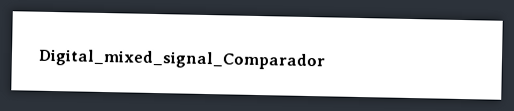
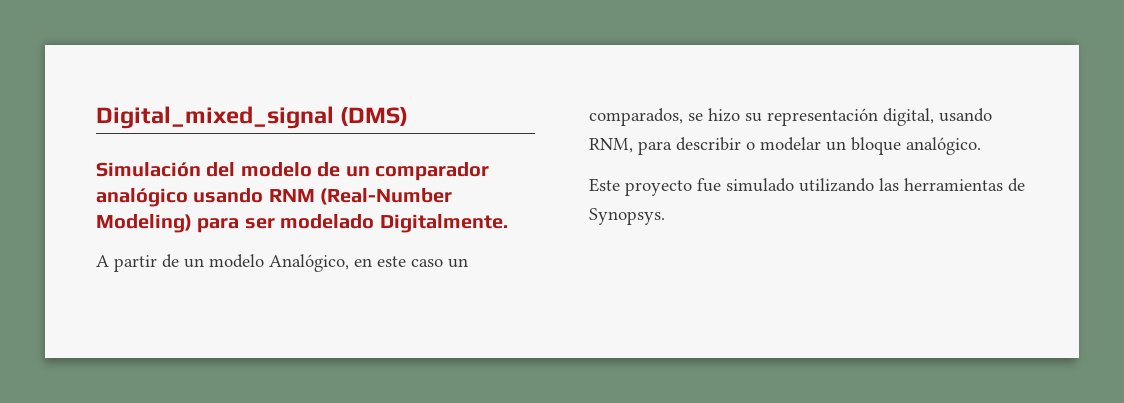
- Digital_mixed_signal_Comparador
+ Digital_mixed_signal (DMS)
+ Simulación del modelo de un comparador analógico usando RNM (Real-Number Modeling) para ser modelado Digitalmente.
+ A partir de un modelo Analógico, en este caso un comparados, se hizo su representación digital, usando RNM, para describir o modelar un bloque analógico.
+ Este proyecto fue simulado utilizando las herramientas de Synopsys.

